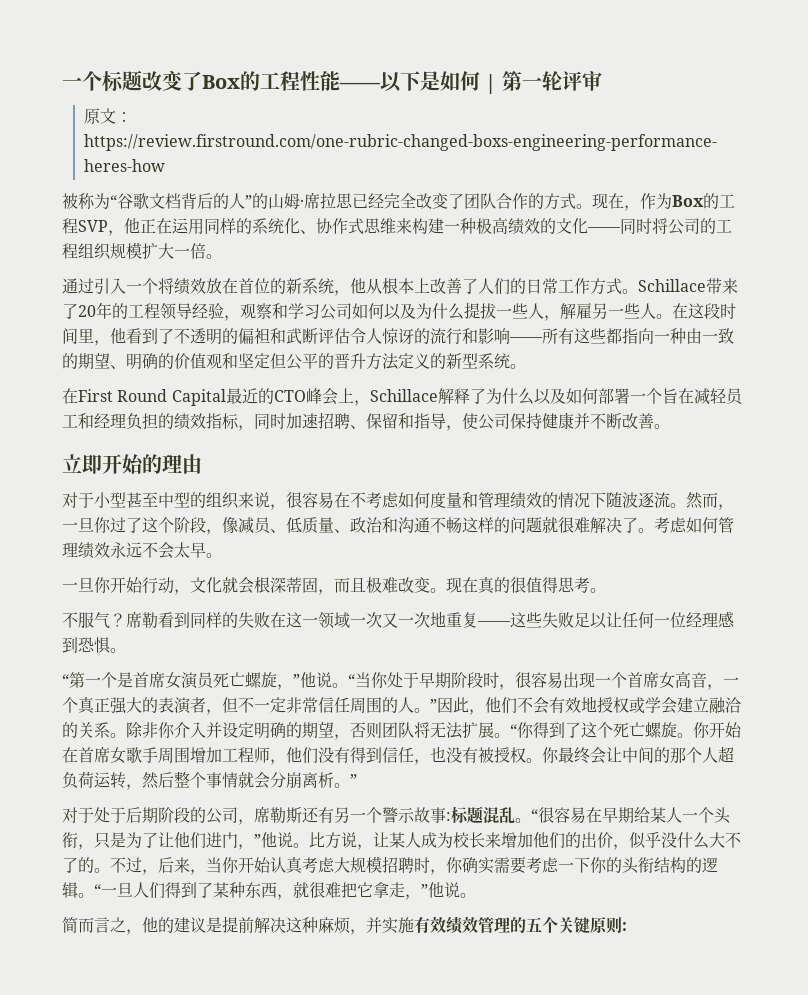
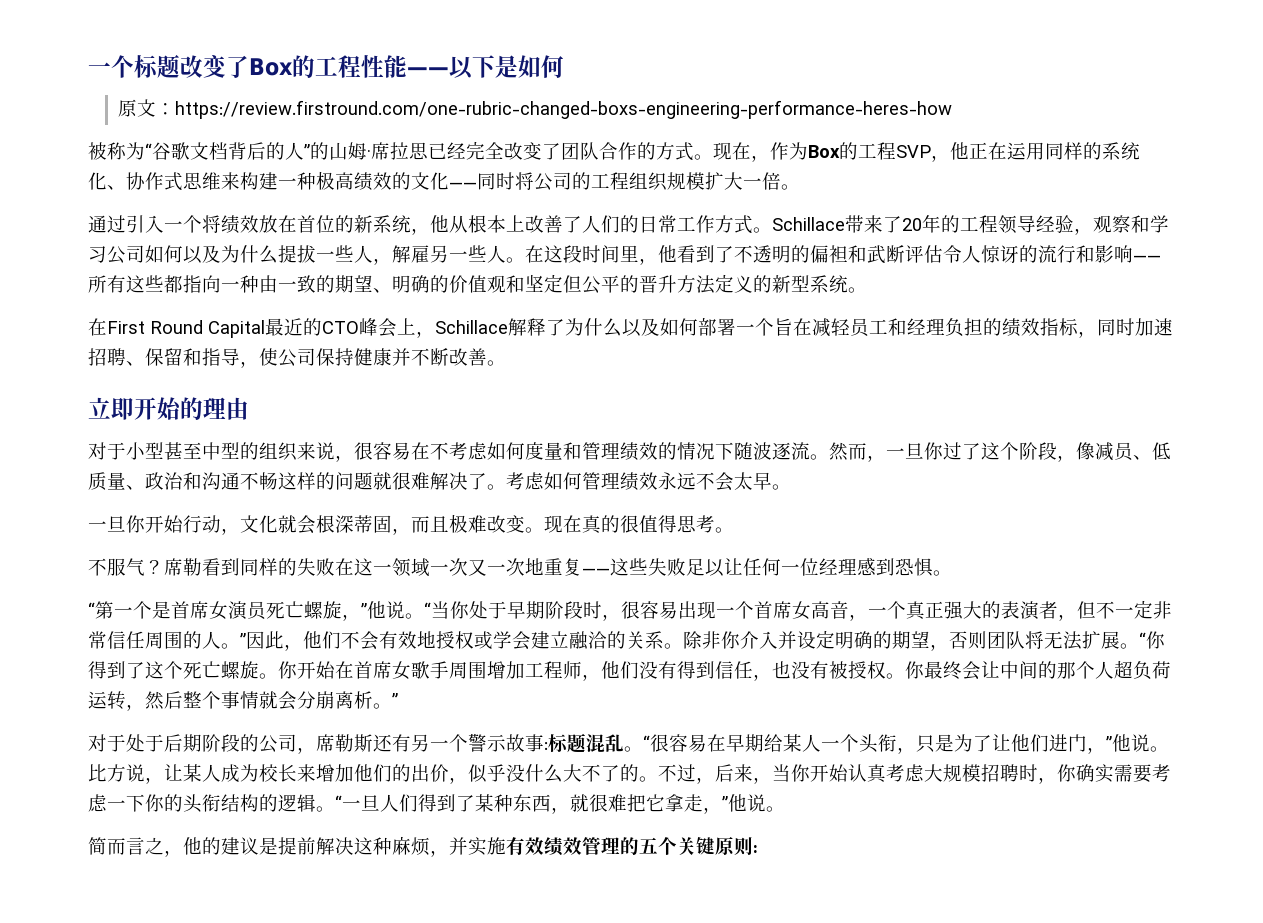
- 一个标题改变了Box的工程性能——以下是如何 | 第一轮评审
+ 一个标题改变了Box的工程性能——以下是如何

